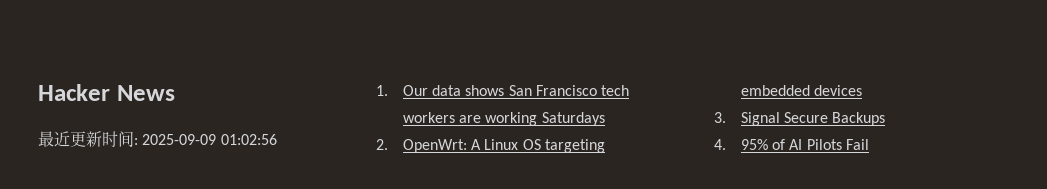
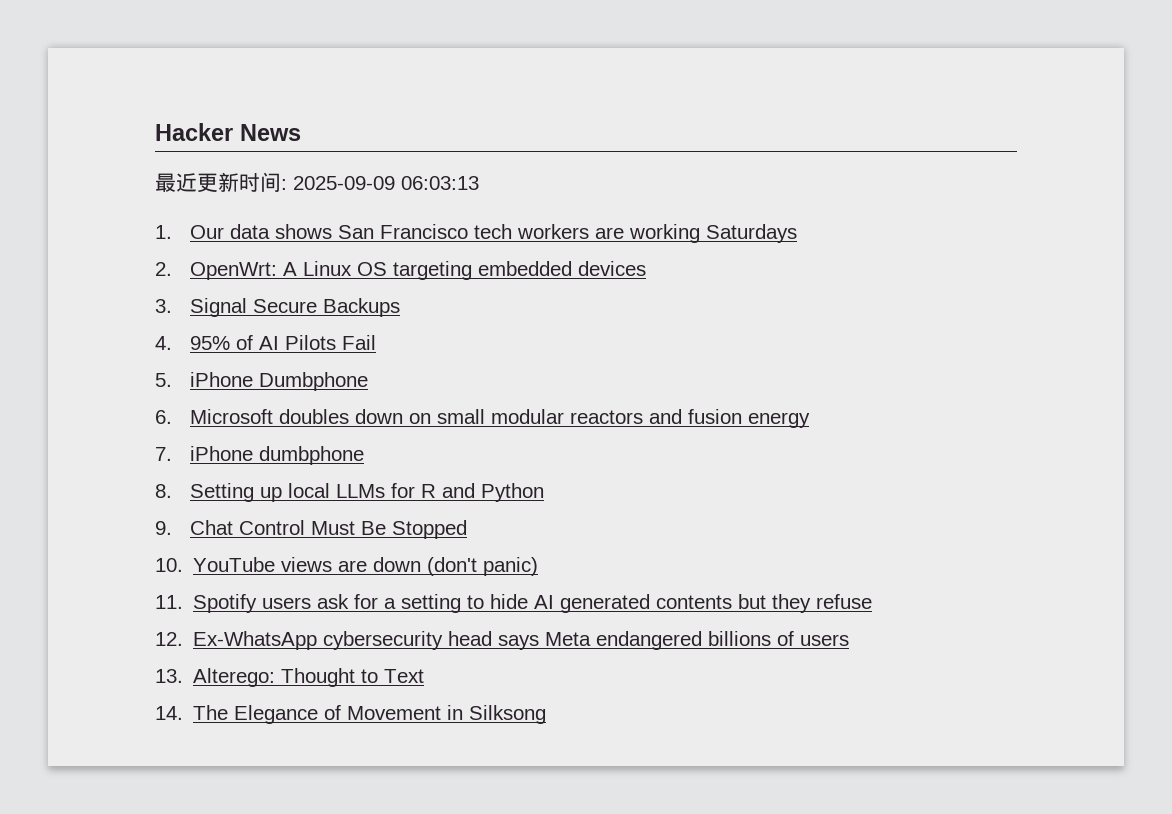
- 最近更新时间: 2025-09-09 01:02:56
+ 最近更新时间: 2025-09-09 06:03:13
+ 5. iPhone Dumbphone
+ 6. Microsoft doubles down on small modular reactors and fusion energy
+ 7. iPhone dumbphone
+ 8. Setting up local LLMs for R and Python
+ 9. Chat Control Must Be Stopped
+ 10. YouTube views are down (don't panic)
+ 11. Spotify users ask for a setting to hide AI generated contents but they refuse
+ 12. Ex-WhatsApp cybersecurity head says Meta endangered billions of users
+ 13. Alterego: Thought to Text
+ 14. The Elegance of Movement in Silksong

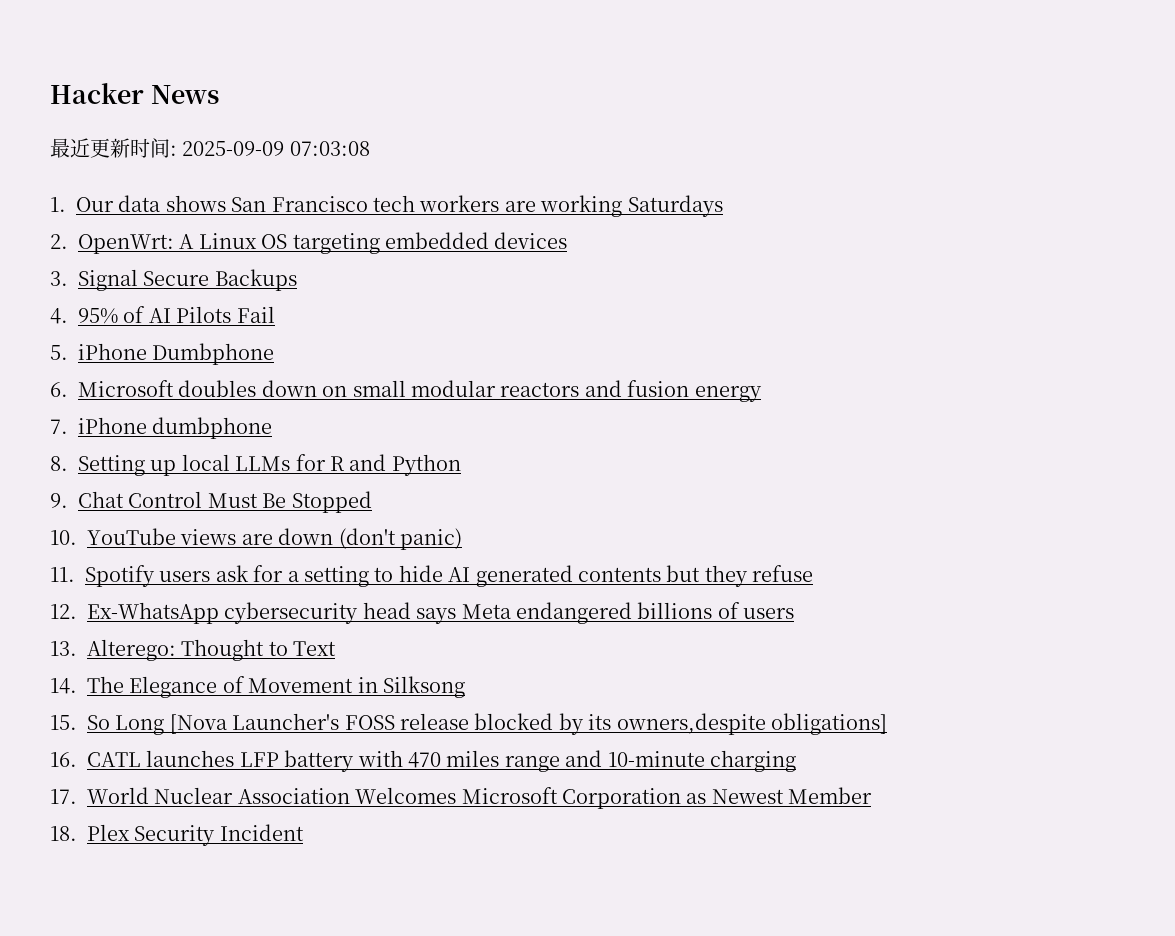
- 最近更新时间: 2025-09-09 06:03:13
+ 最近更新时间: 2025-09-09 07:03:08
+ 15. So Long [Nova Launcher's FOSS release blocked by its owners,despite obligations]
+ 16. CATL launches LFP battery with 470 miles range and 10-minute charging
+ 17. World Nuclear Association Welcomes Microsoft Corporation as Newest Member
+ 18. Plex Security Incident

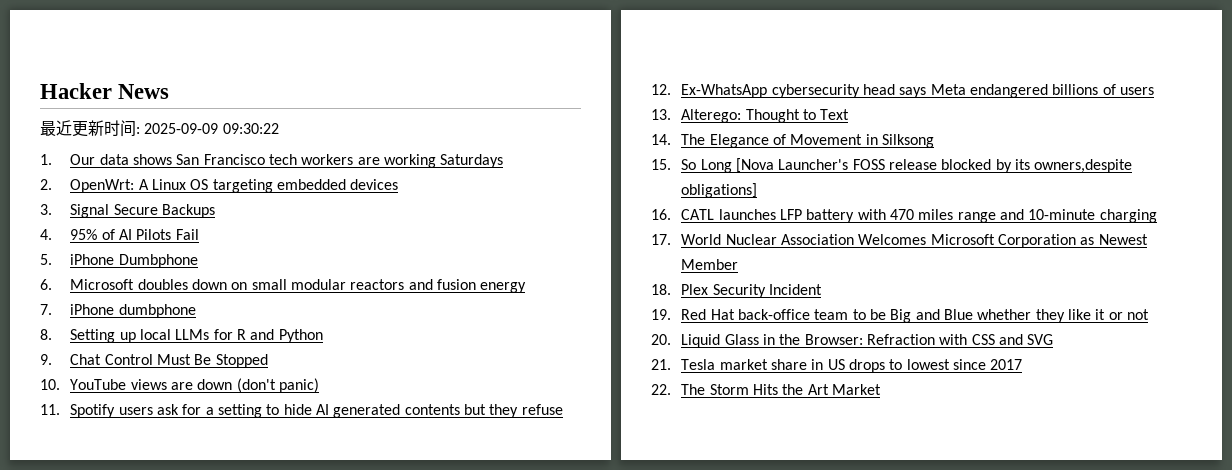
- 最近更新时间: 2025-09-09 07:03:08
+ 最近更新时间: 2025-09-09 09:30:22
+ 19. Red Hat back-office team to be Big and Blue whether they like it or not
+ 20. Liquid Glass in the Browser: Refraction with CSS and SVG
+ 21. Tesla market share in US drops to lowest since 2017
+ 22. The Storm Hits the Art Market

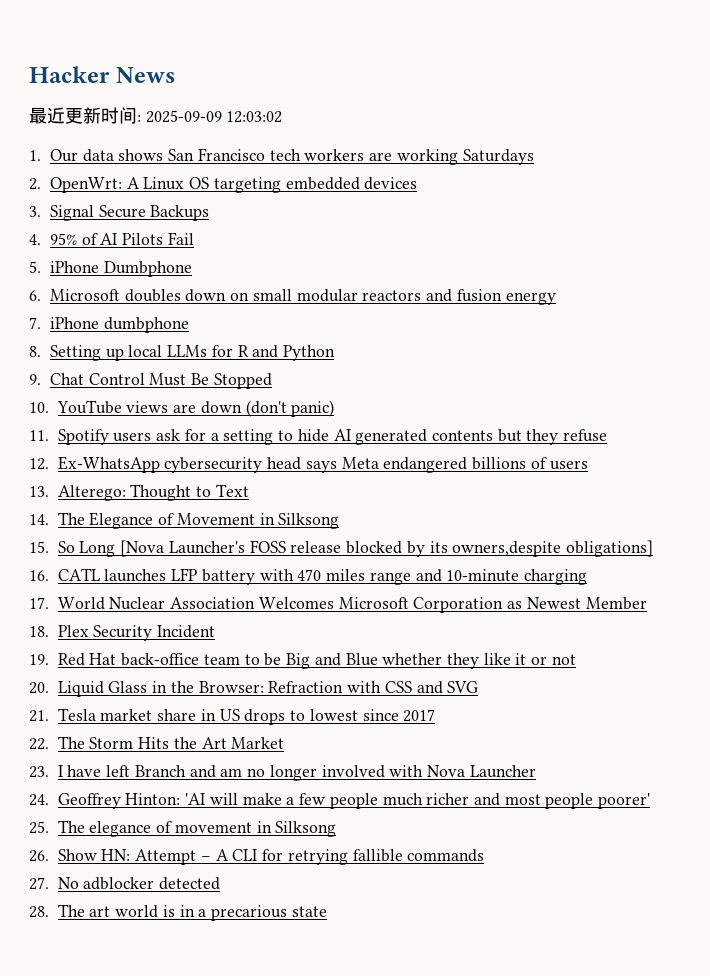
- 最近更新时间: 2025-09-09 09:30:22
+ 最近更新时间: 2025-09-09 12:03:02
+ 23. I have left Branch and am no longer involved with Nova Launcher
+ 24. Geoffrey Hinton: 'AI will make a few people much richer and most people poorer'
+ 25. The elegance of movement in Silksong
+ 26. Show HN: Attempt – A CLI for retrying fallible commands
+ 27. No adblocker detected
+ 28. The art world is in a precarious state

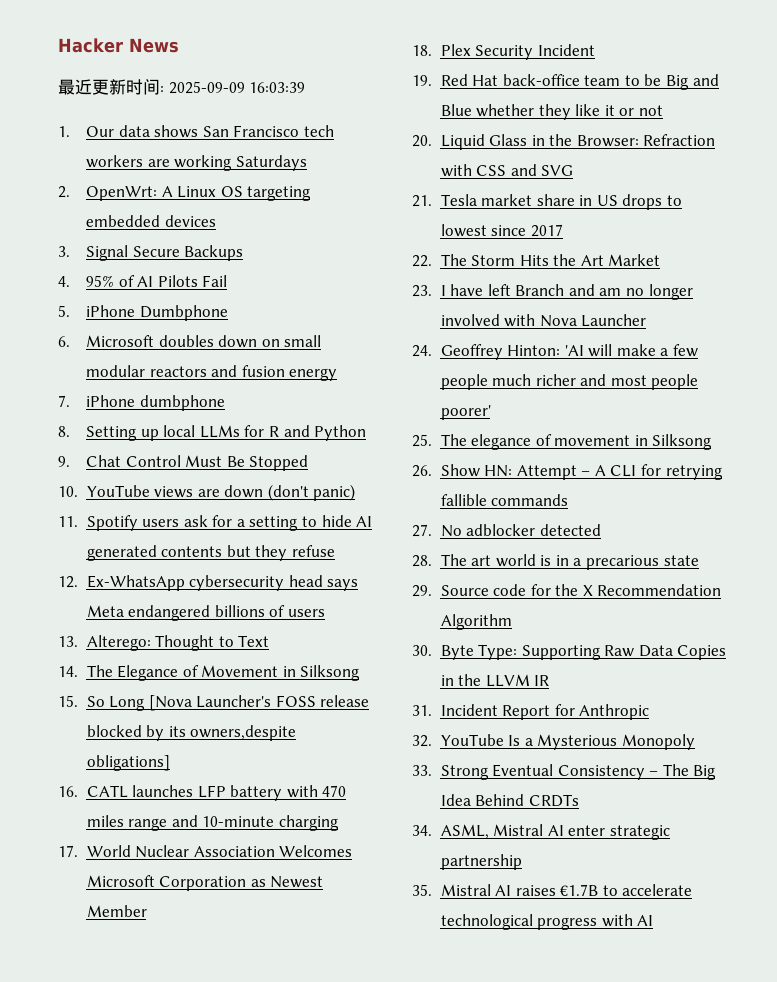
- 最近更新时间: 2025-09-09 12:03:02
+ 最近更新时间: 2025-09-09 16:03:39
+ 29. Source code for the X Recommendation Algorithm
+ 30. Byte Type: Supporting Raw Data Copies in the LLVM IR
+ 31. Incident Report for Anthropic
+ 32. YouTube Is a Mysterious Monopoly
+ 33. Strong Eventual Consistency – The Big Idea Behind CRDTs
+ 34. ASML, Mistral AI enter strategic partnership
+ 35. Mistral AI raises €1.7B to accelerate technological progress with AI

